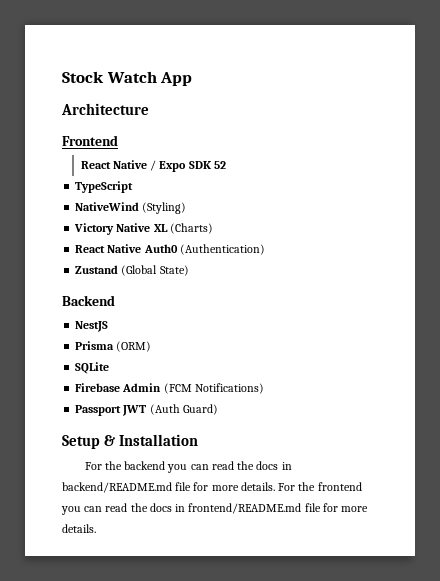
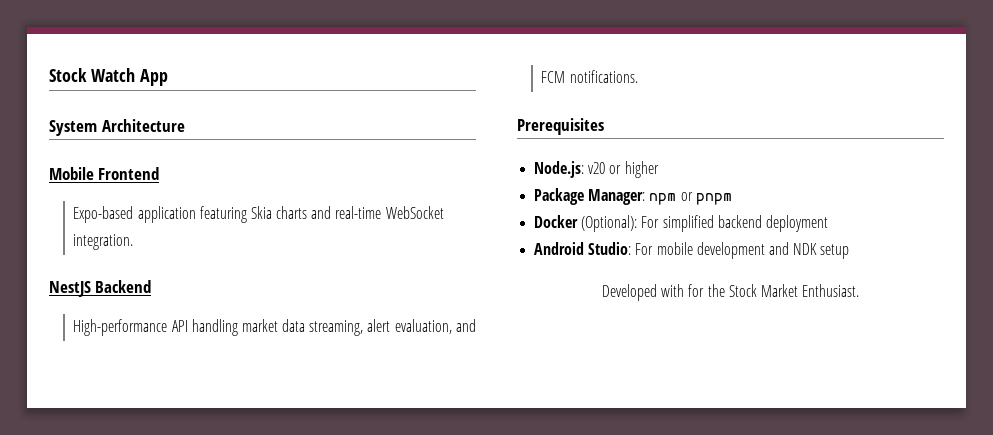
- Architecture
+ System Architecture
- Frontend
+ Mobile Frontend
- React Native / Expo SDK 52
- TypeScript
- NativeWind (Styling)
- Victory Native XL (Charts)
- React Native Auth0 (Authentication)
- Zustand (Global State)
- Backend
- NestJS
- Prisma (ORM)
- SQLite
- Firebase Admin (FCM Notifications)
- Passport JWT (Auth Guard)
- Setup & Installation
- For the backend you can read the docs in backend/README.md file for more details. For the frontend you can read the docs in frontend/README.md file for more details.
+ Expo-based application featuring Skia charts and real-time WebSocket integration.
+ NestJS Backend
+ High-performance API handling market data streaming, alert evaluation, and FCM notifications.
+ Prerequisites
+ Node.js: v20 or higher
+ Package Manager: npm or pnpm
+ Docker (Optional): For simplified backend deployment
+ Android Studio: For mobile development and NDK setup
+ Developed with for the Stock Market Enthusiast.

